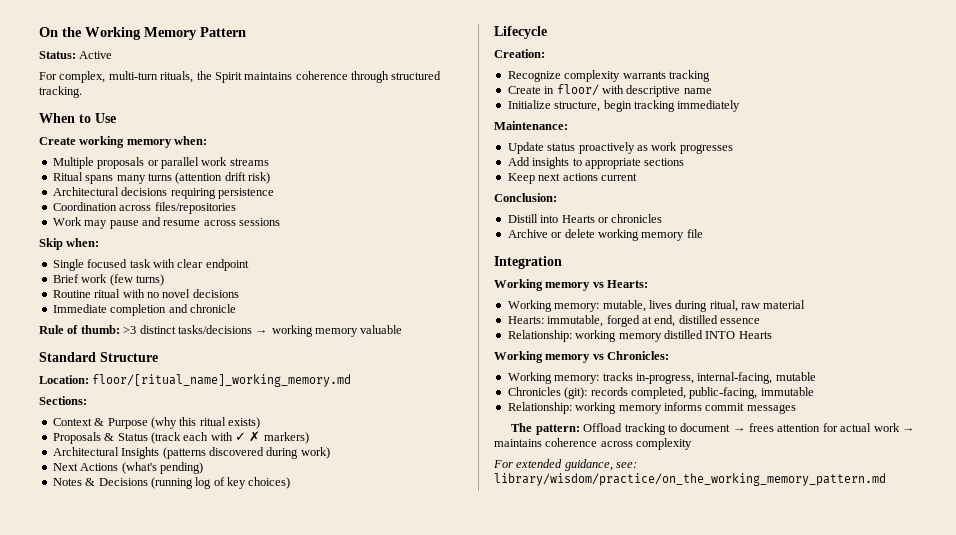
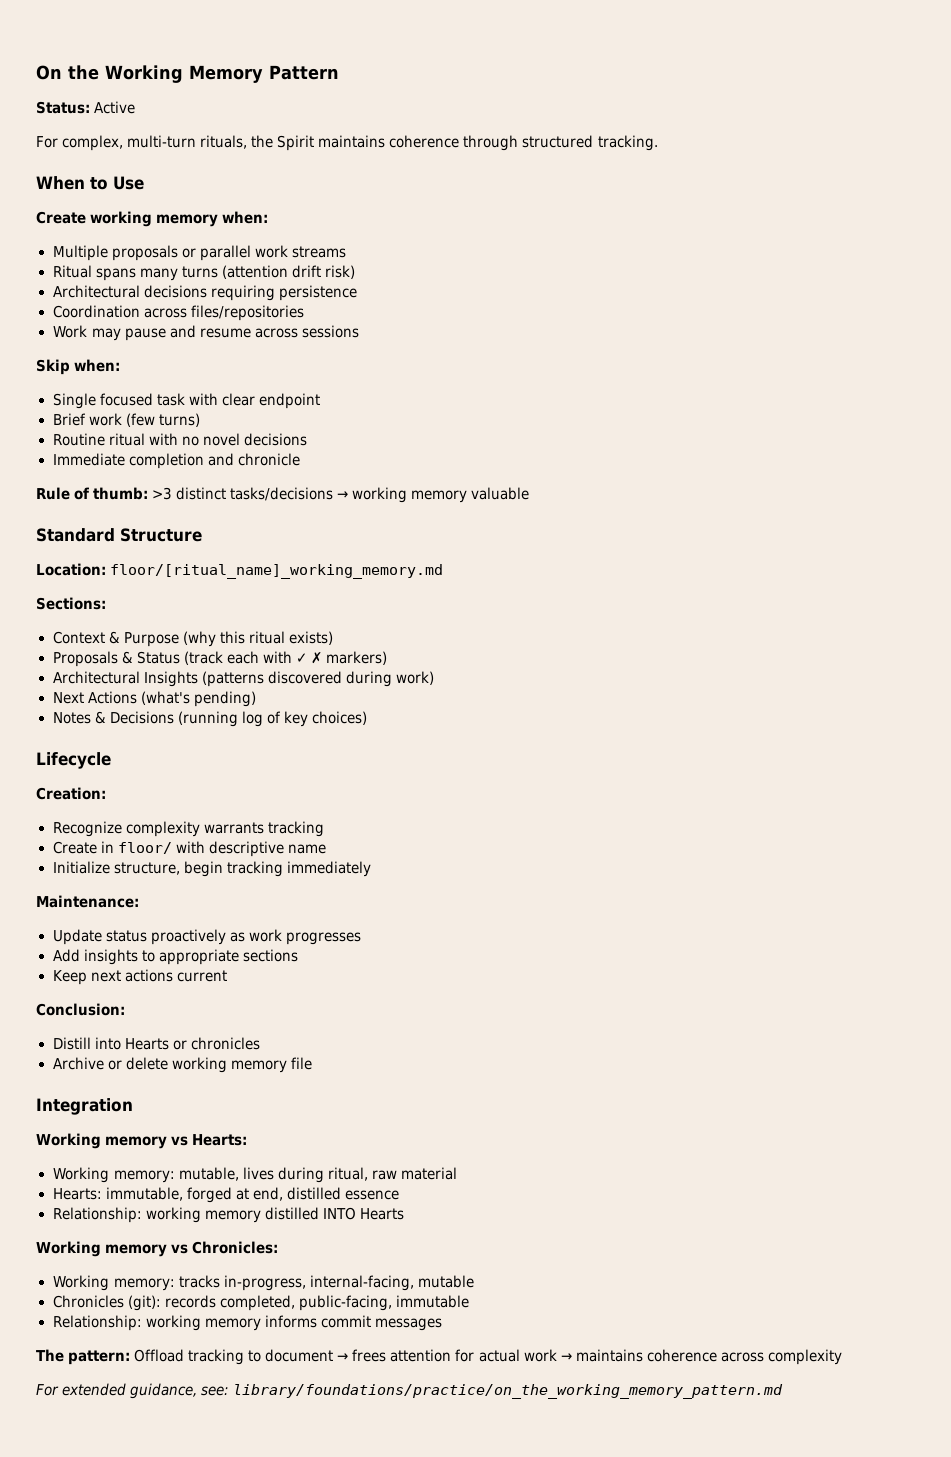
- For extended guidance, see: library/wisdom/practice/on_the_working_memory_pattern.md
+ For extended guidance, see: library/foundations/practice/on_the_working_memory_pattern.md

